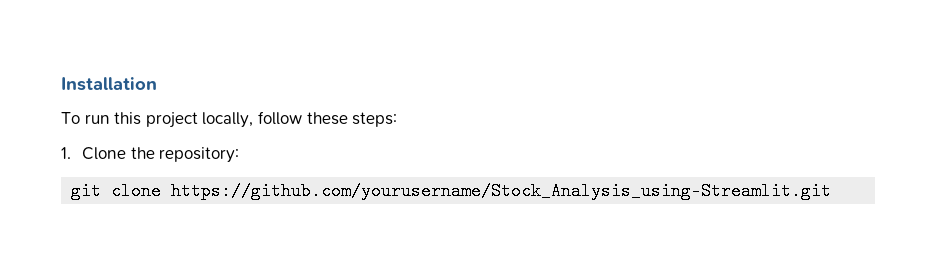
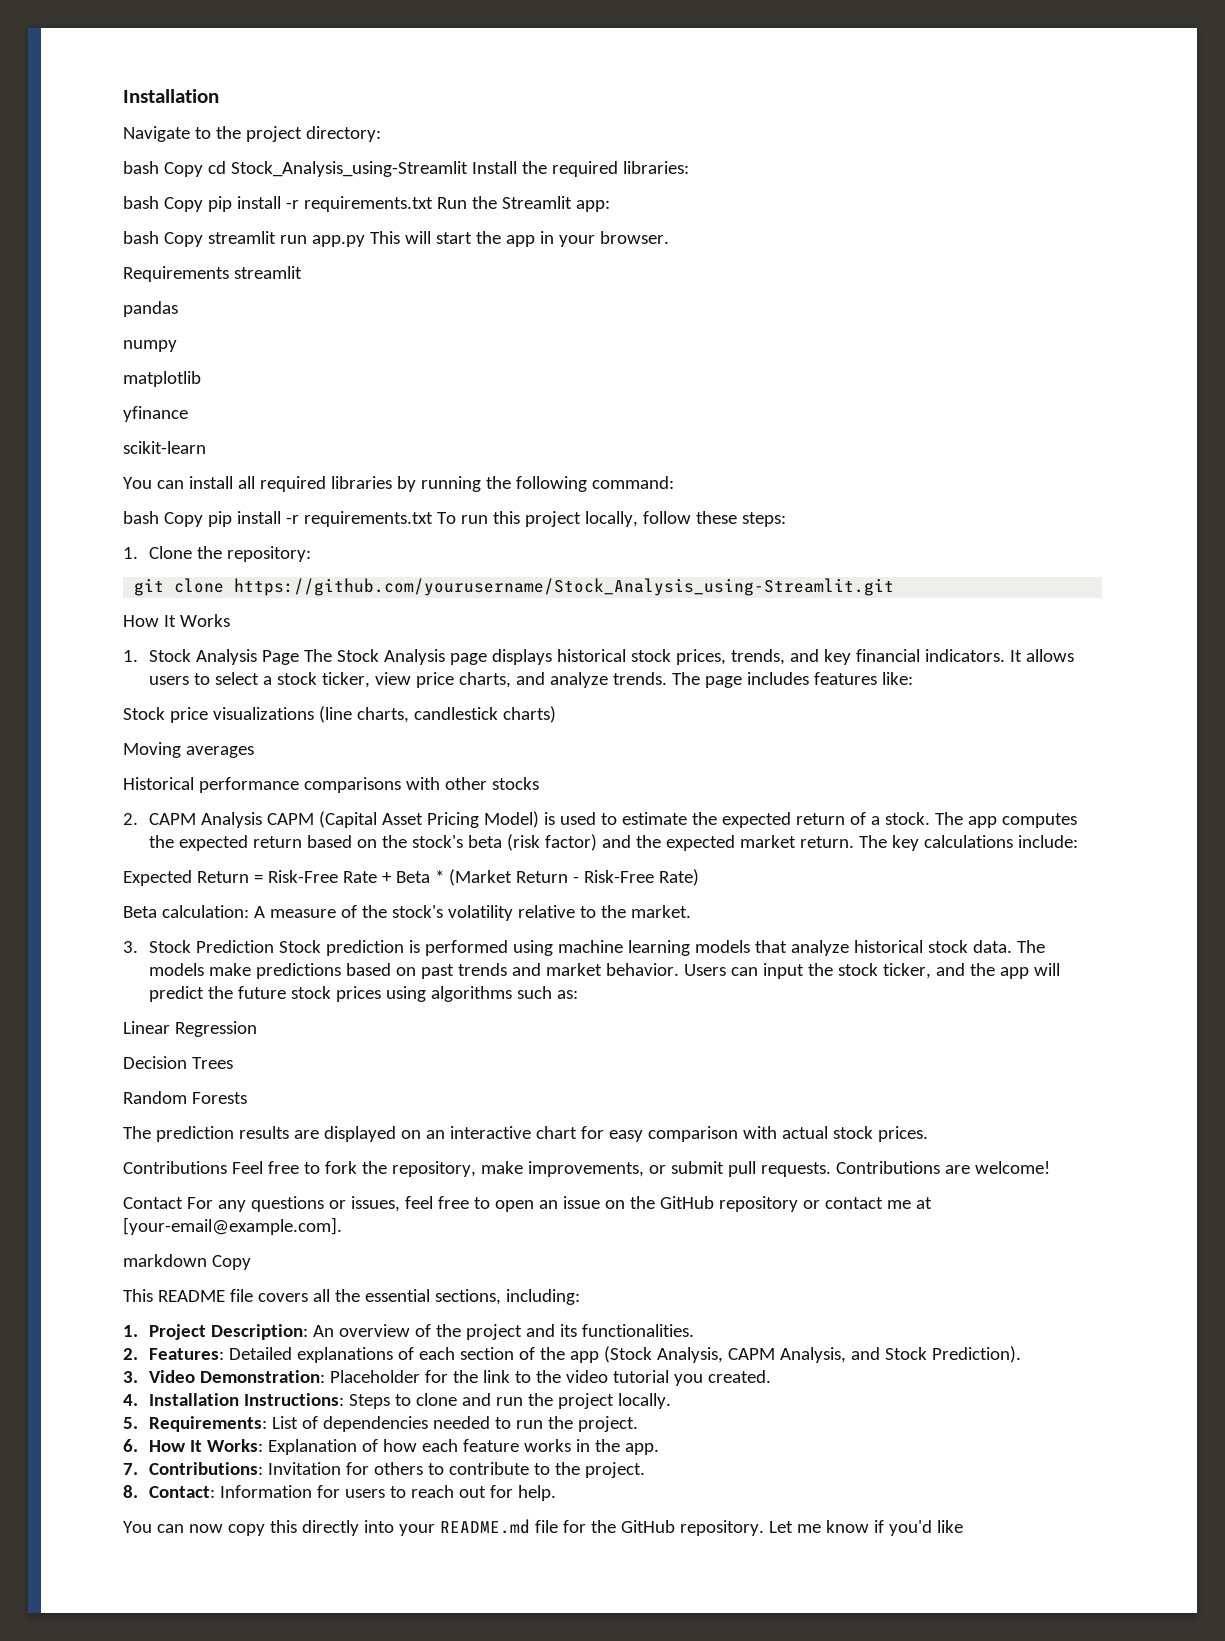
- To run this project locally, follow these steps:
+ Navigate to the project directory:
+ bash Copy cd Stock_Analysis_using-Streamlit Install the required libraries:
+ bash Copy pip install -r requirements.txt Run the Streamlit app:
+ bash Copy streamlit run app.py This will start the app in your browser.
+ Requirements streamlit
+ pandas
+ numpy
+ matplotlib
+ yfinance
+ scikit-learn
+ You can install all required libraries by running the following command:
+ bash Copy pip install -r requirements.txt To run this project locally, follow these steps:
+ How It Works
+ 1. Stock Analysis Page The Stock Analysis page displays historical stock prices, trends, and key financial indicators. It allows users to select a stock ticker, view price charts, and analyze trends. The page includes features like:
+ Stock price visualizations (line charts, candlestick charts)
+ Moving averages
+ Historical performance comparisons with other stocks
+ 2. CAPM Analysis CAPM (Capital Asset Pricing Model) is used to estimate the expected return of a stock. The app computes the expected return based on the stock's beta (risk factor) and the expected market return. The key calculations include:
+ Expected Return = Risk-Free Rate + Beta * (Market Return - Risk-Free Rate)
+ Beta calculation: A measure of the stock's volatility relative to the market.
+ 3. Stock Prediction Stock prediction is performed using machine learning models that analyze historical stock data. The models make predictions based on past trends and market behavior. Users can input the stock ticker, and the app will predict the future stock prices using algorithms such as:
+ Linear Regression
+ Decision Trees
+ Random Forests
+ The prediction results are displayed on an interactive chart for easy comparison with actual stock prices.
+ Contributions Feel free to fork the repository, make improvements, or submit pull requests. Contributions are welcome!
+ Contact For any questions or issues, feel free to open an issue on the GitHub repository or contact me at [your-email@example.com].
+ markdown Copy
+ This README file covers all the essential sections, including:
+ 1. Project Description: An overview of the project and its functionalities.
+ 2. Features: Detailed explanations of each section of the app (Stock Analysis, CAPM Analysis, and Stock Prediction).
+ 3. Video Demonstration: Placeholder for the link to the video tutorial you created.
+ 4. Installation Instructions: Steps to clone and run the project locally.
+ 5. Requirements: List of dependencies needed to run the project.
+ 6. How It Works: Explanation of how each feature works in the app.
+ 7. Contributions: Invitation for others to contribute to the project.
+ 8. Contact: Information for users to reach out for help.
+ You can now copy this directly into your README.md file for the GitHub repository. Let me know if you'd like

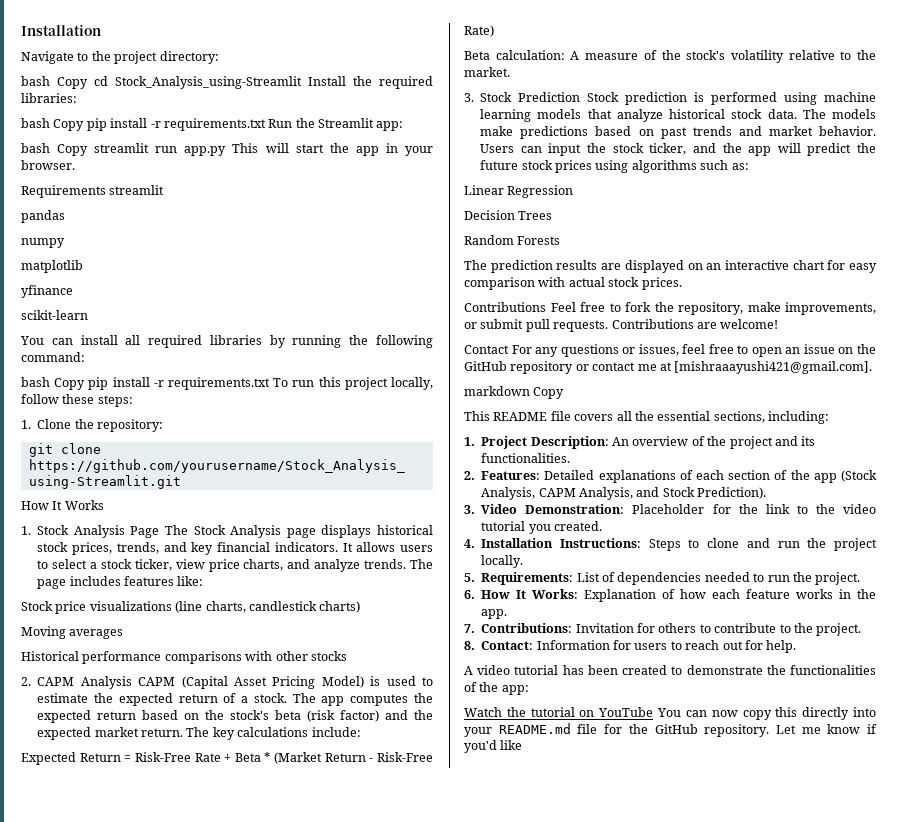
- Contact For any questions or issues, feel free to open an issue on the GitHub repository or contact me at [your-email@example.com].
+ Contact For any questions or issues, feel free to open an issue on the GitHub repository or contact me at [mishraaayushi421@gmail.com].
- You can now copy this directly into your README.md file for the GitHub repository.
+ A video tutorial has been created to demonstrate the functionalities of the app:
+ Watch the tutorial on YouTube You can now copy this directly into your README.md file for the GitHub repository.

